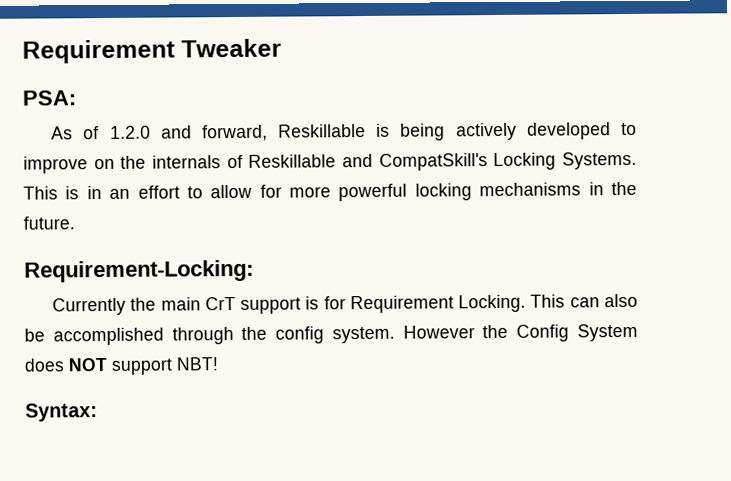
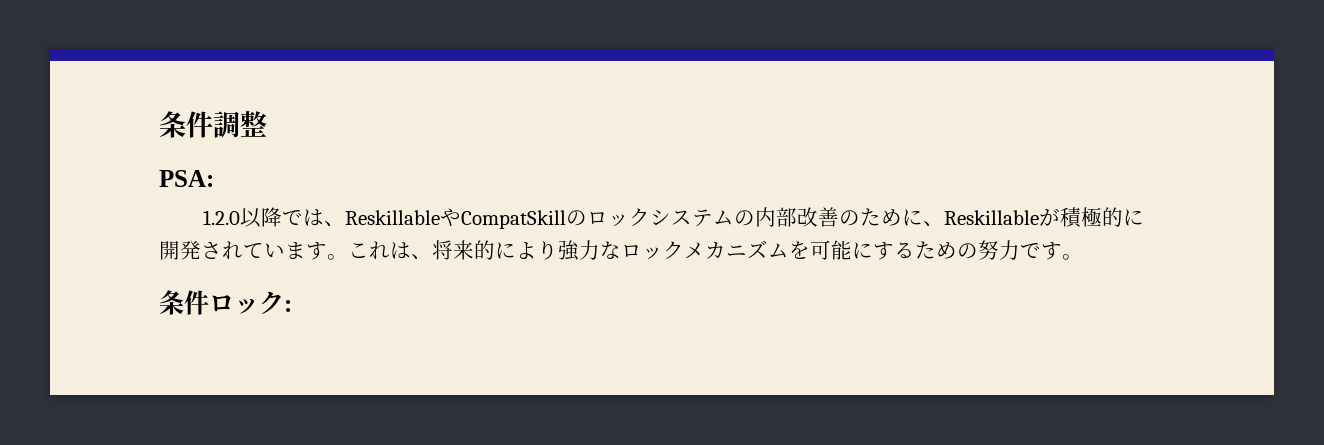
- Requirement Tweaker
+ 条件調整
- As of 1.2.0 and forward, Reskillable is being actively developed to improve on the internals of Reskillable and CompatSkill's Locking Systems. This is in an effort to allow for more powerful locking mechanisms in the future.
- Requirement-Locking:
- Currently the main CrT support is for Requirement Locking. This can also be accomplished through the config system. However the Config System does NOT support NBT!
- Syntax:
+ 1.2.0以降では、ReskillableやCompatSkillのロックシステムの内部改善のために、Reskillableが積極的に開発されています。これは、将来的により強力なロックメカニズムを可能にするための努力です。
+ 条件ロック:

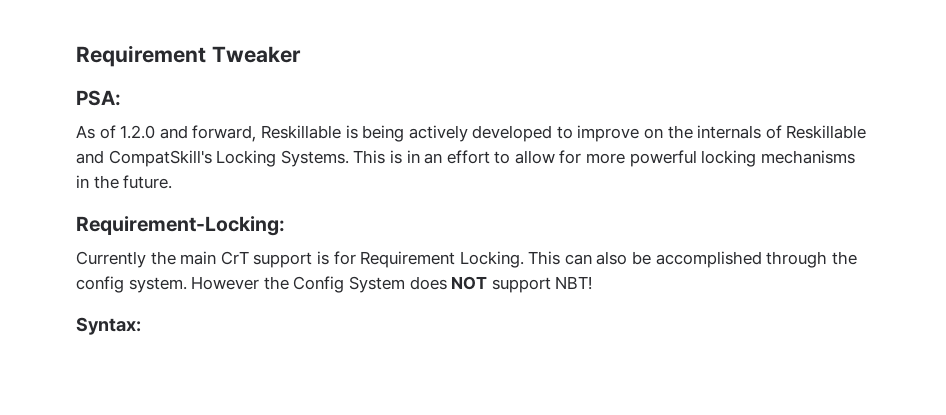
- 条件調整
+ Requirement Tweaker
- 1.2.0以降では、ReskillableやCompatSkillのロックシステムの内部改善のために、Reskillableが積極的に開発されています。これは、将来的により強力なロックメカニズムを可能にするための努力です。
- 条件ロック:
+ As of 1.2.0 and forward, Reskillable is being actively developed to improve on the internals of Reskillable and CompatSkill's Locking Systems. This is in an effort to allow for more powerful locking mechanisms in the future.
+ Requirement-Locking:
+ Currently the main CrT support is for Requirement Locking. This can also be accomplished through the config system. However the Config System does NOT support NBT!
+ Syntax:

